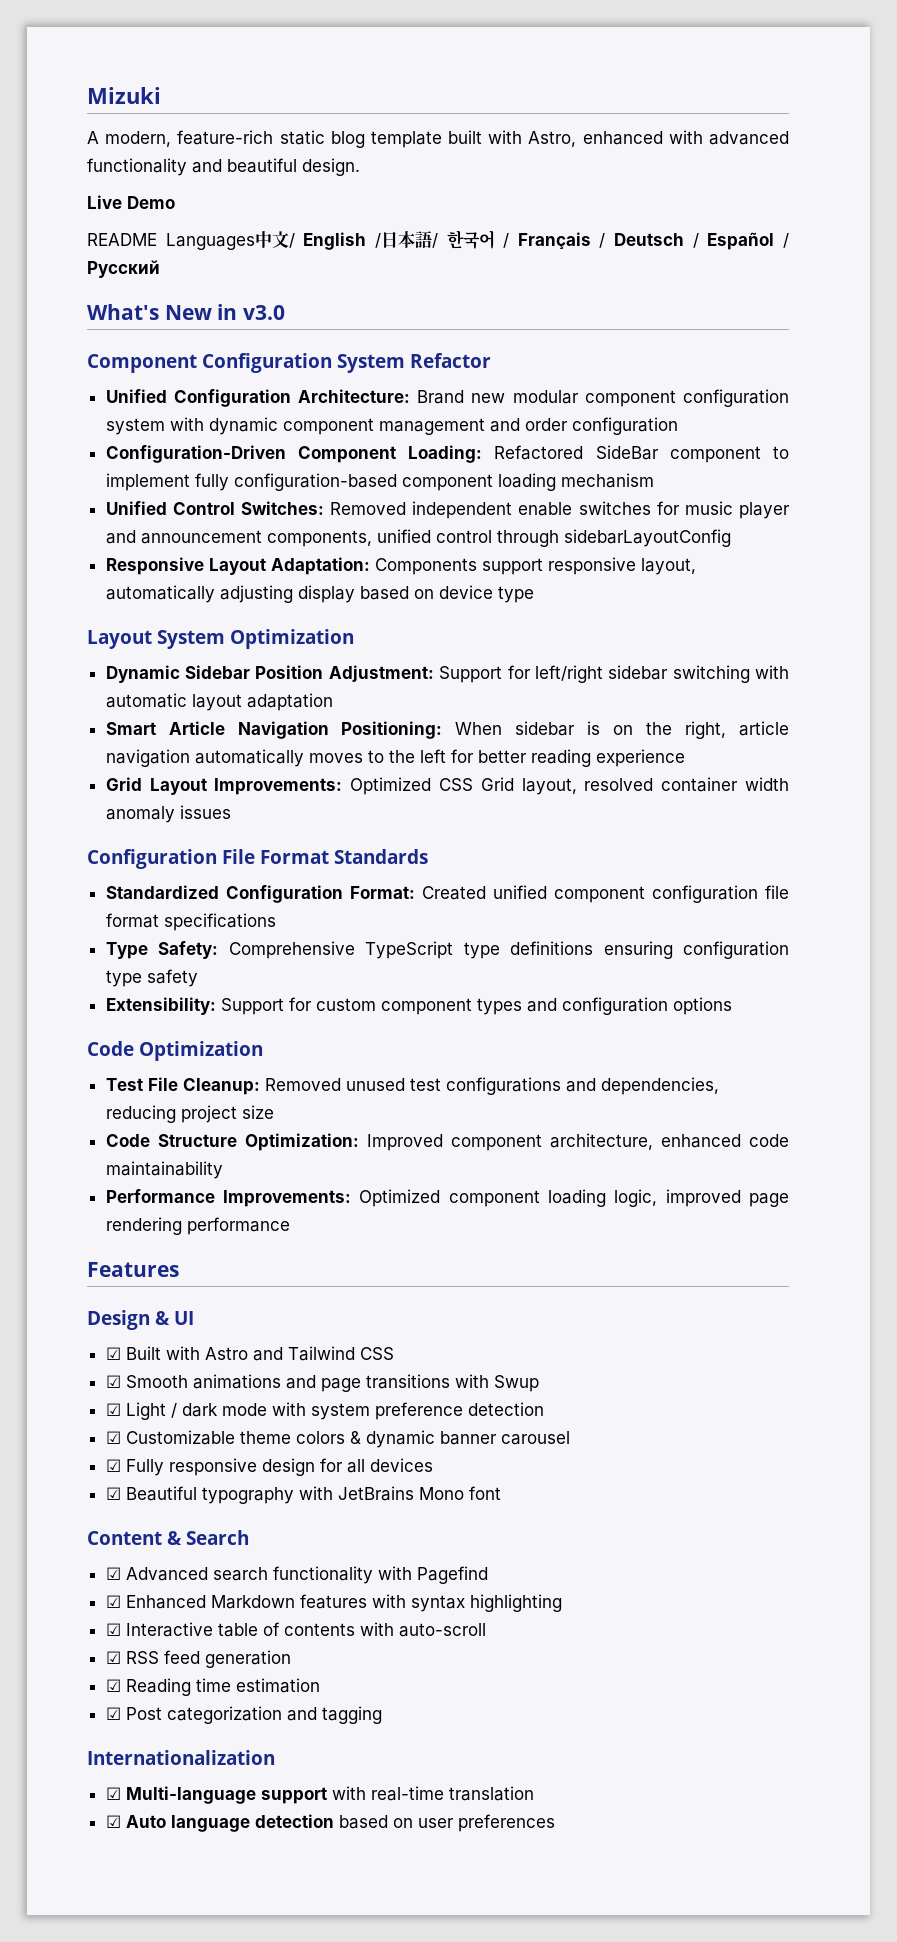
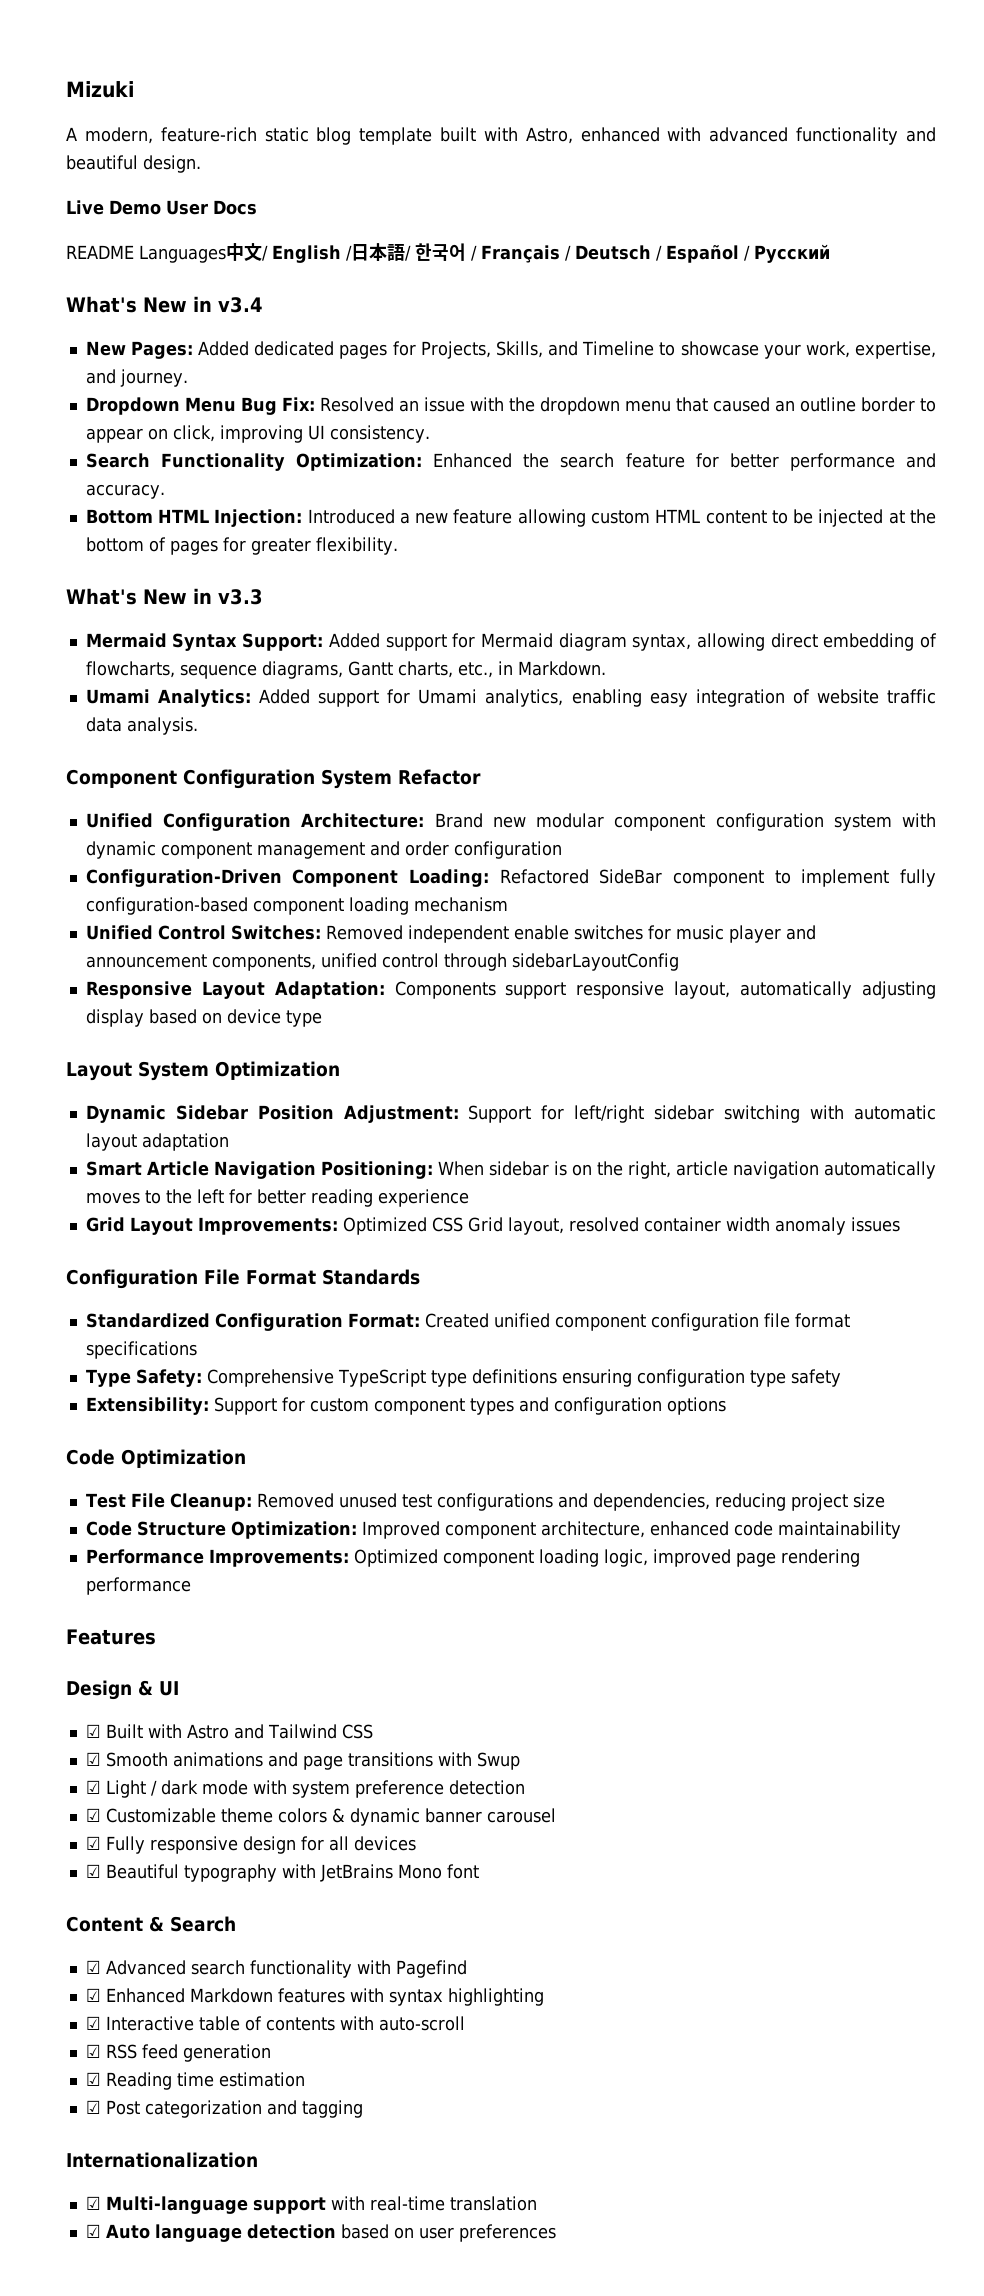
- Live Demo
+ Live Demo User Docs
- What's New in v3.0
+ What's New in v3.4
+ New Pages: Added dedicated pages for Projects, Skills, and Timeline to showcase your work, expertise, and journey.
+ Dropdown Menu Bug Fix: Resolved an issue with the dropdown menu that caused an outline border to appear on click, improving UI consistency.
+ Search Functionality Optimization: Enhanced the search feature for better performance and accuracy.
+ Bottom HTML Injection: Introduced a new feature allowing custom HTML content to be injected at the bottom of pages for greater flexibility.
+ What's New in v3.3
+ Mermaid Syntax Support: Added support for Mermaid diagram syntax, allowing direct embedding of flowcharts, sequence diagrams, Gantt charts, etc., in Markdown.
+ Umami Analytics: Added support for Umami analytics, enabling easy integration of website traffic data analysis.

